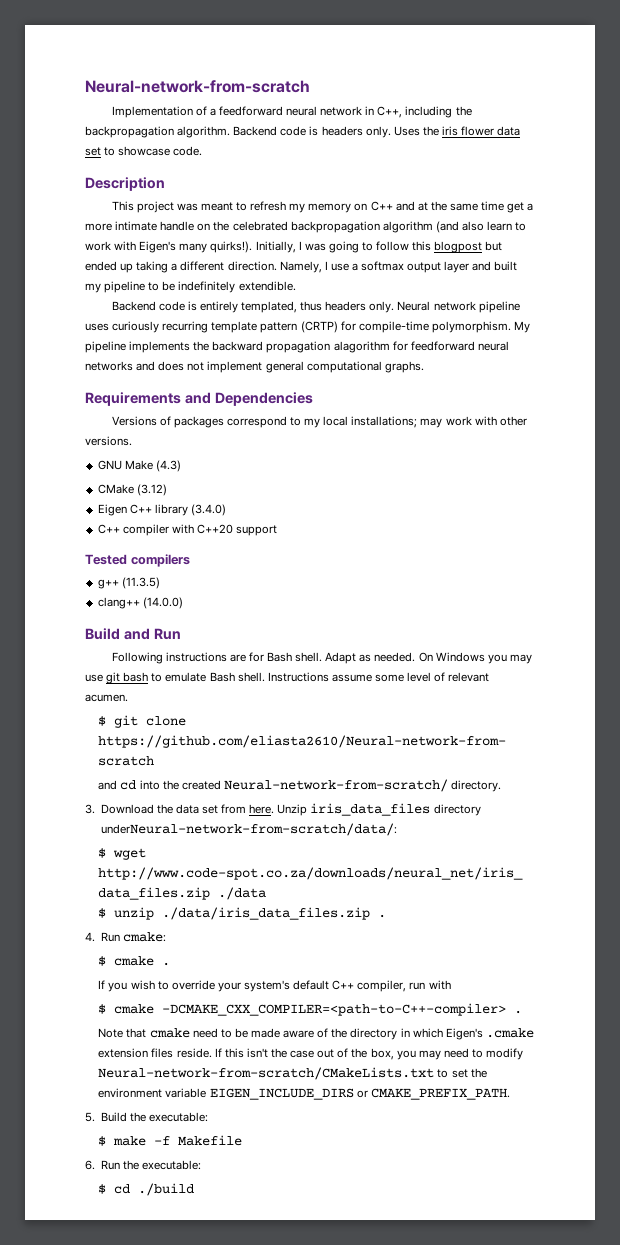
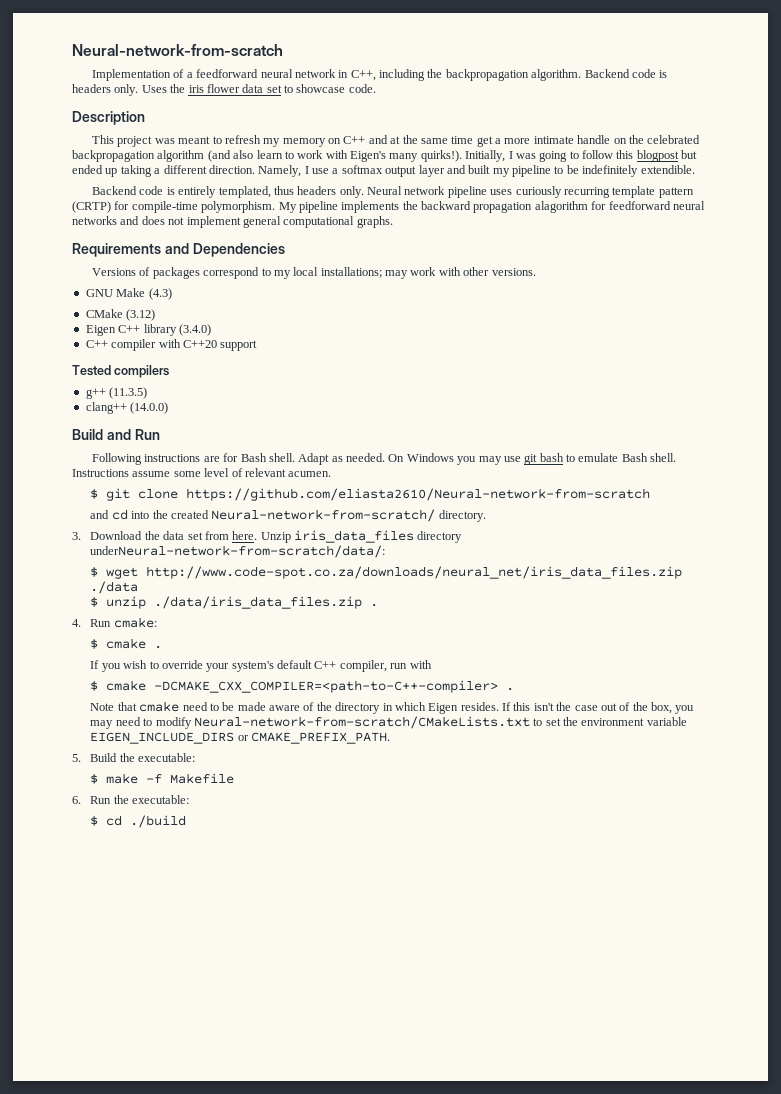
- Note that cmake need to be made aware of the directory in which Eigen's .cmake extension files reside.
+ Note that cmake need to be made aware of the directory in which Eigen resides.

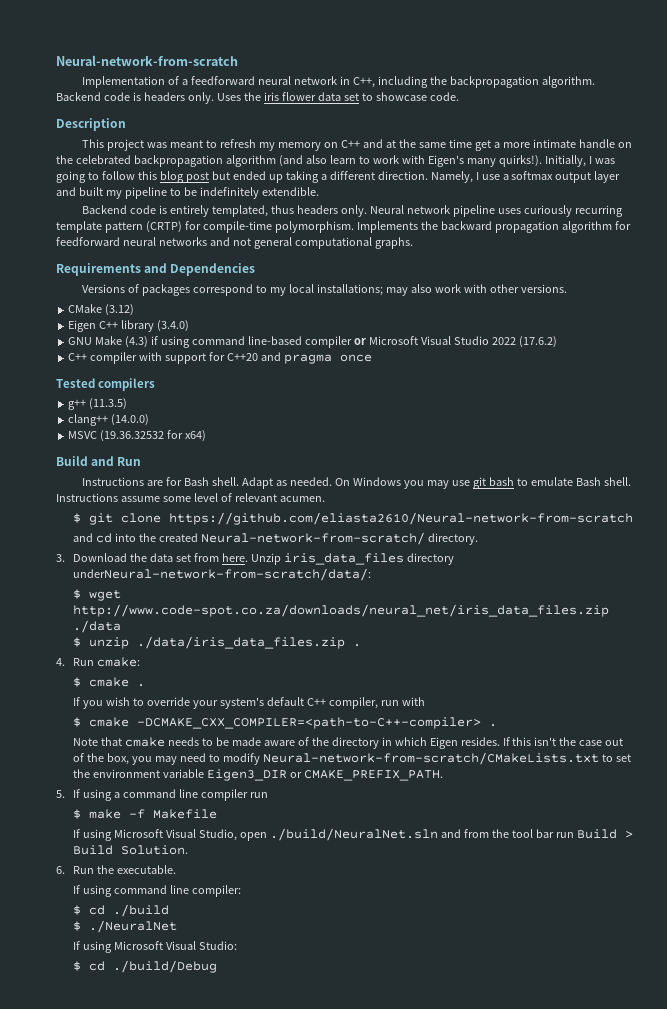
- Initially, I was going to follow this blogpost but ended up taking a different direction.
+ Initially, I was going to follow this blog post but ended up taking a different direction.
- My pipeline implements the backward propagation alagorithm for feedforward neural networks and does not implement general computational graphs.
+ Implements the backward propagation algorithm for feedforward neural networks and not general computational graphs.
- Versions of packages correspond to my local installations; may work with other versions.
+ Versions of packages correspond to my local installations; may also work with other versions.
- GNU Make (4.3)
- C++ compiler with C++20 support
+ GNU Make (4.3) if using command line-based compiler or Microsoft Visual Studio 2022 (17.6.2)
+ C++ compiler with support for C++20 and pragma once
+ MSVC (19.36.32532 for x64)
- Following instructions are for Bash shell.
+ Instructions are for Bash shell.
- Note that cmake need to be made aware of the directory in which Eigen resides.
+ Note that cmake needs to be made aware of the directory in which Eigen resides.
- If this isn't the case out of the box, you may need to modify Neural-network-from-scratch/CMakeLists.txt to set the environment variable EIGEN_INCLUDE_DIRS or CMAKE_PREFIX_PATH.
+ If this isn't the case out of the box, you may need to modify Neural-network-from-scratch/CMakeLists.txt to set the environment variable Eigen3_DIR or CMAKE_PREFIX_PATH.
- 5. Build the executable:
+ 5. If using a command line compiler run
  $ make -f Makefile
- 6. Run the executable:
+ If using Microsoft Visual Studio, open ./build/NeuralNet.sln and from the tool bar run Build > Build Solution.
+ 6. Run the executable.
+ If using command line compiler:
  $ cd ./build
+ $ ./NeuralNet
+ If using Microsoft Visual Studio:
+ $ cd ./build/Debug

